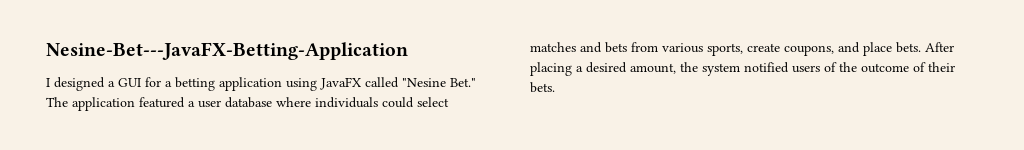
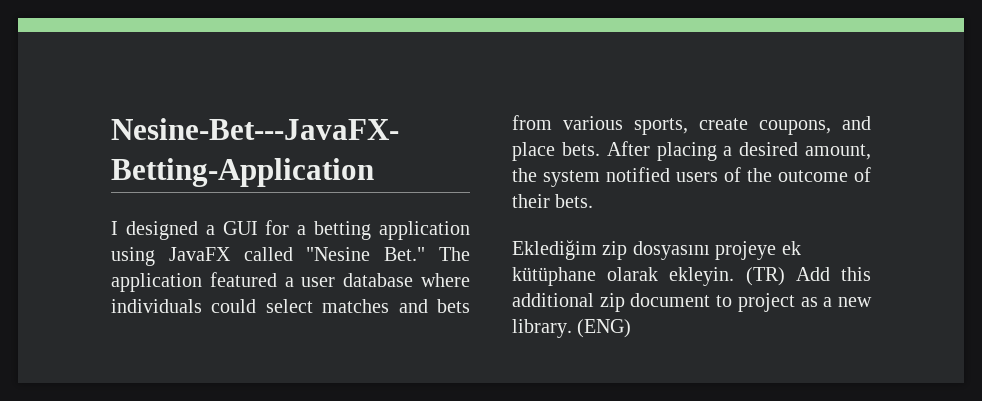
+ Eklediğim zip dosyasını projeye ek kütüphane olarak ekleyin. (TR) Add this additional zip document to project as a new library. (ENG)

